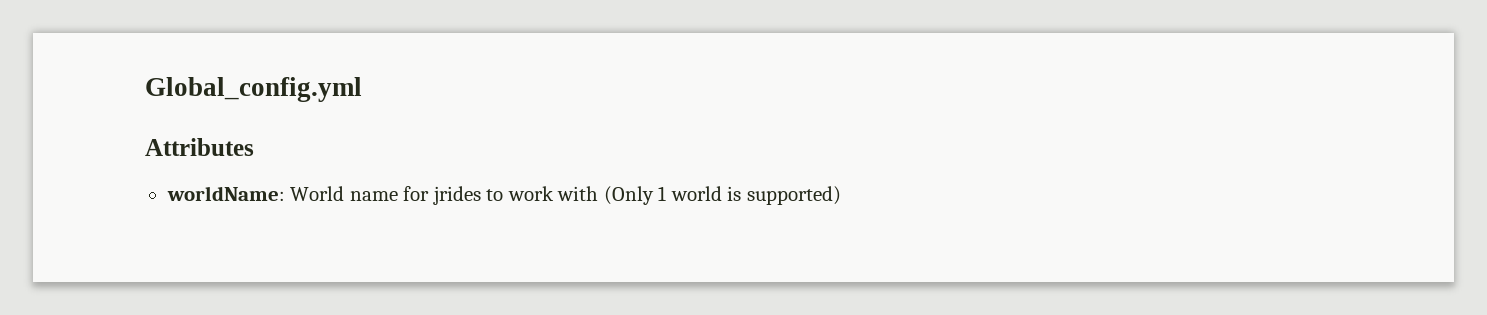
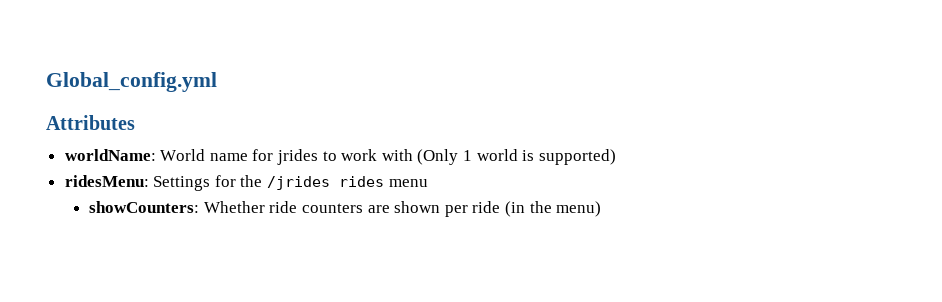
+ ridesMenu: Settings for the /jrides rides menu
+ showCounters: Whether ride counters are shown per ride (in the menu)

